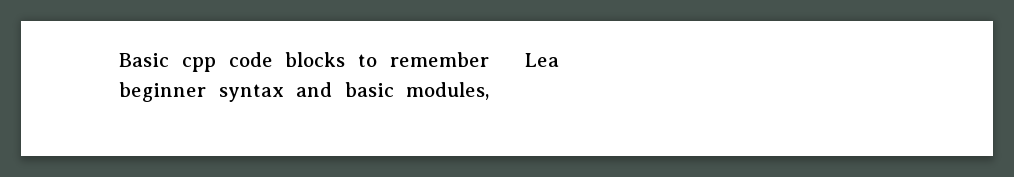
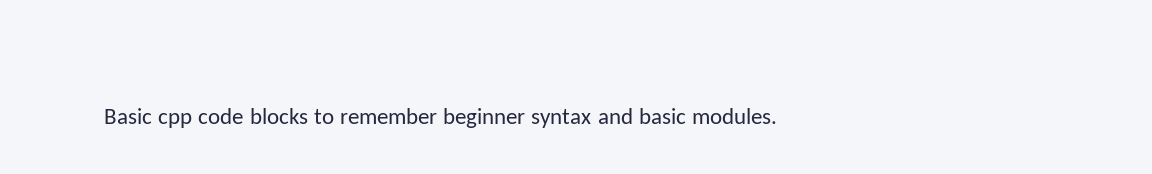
- Basic cpp code blocks to remember beginner syntax and basic modules, Lea
+ Basic cpp code blocks to remember beginner syntax and basic modules.

